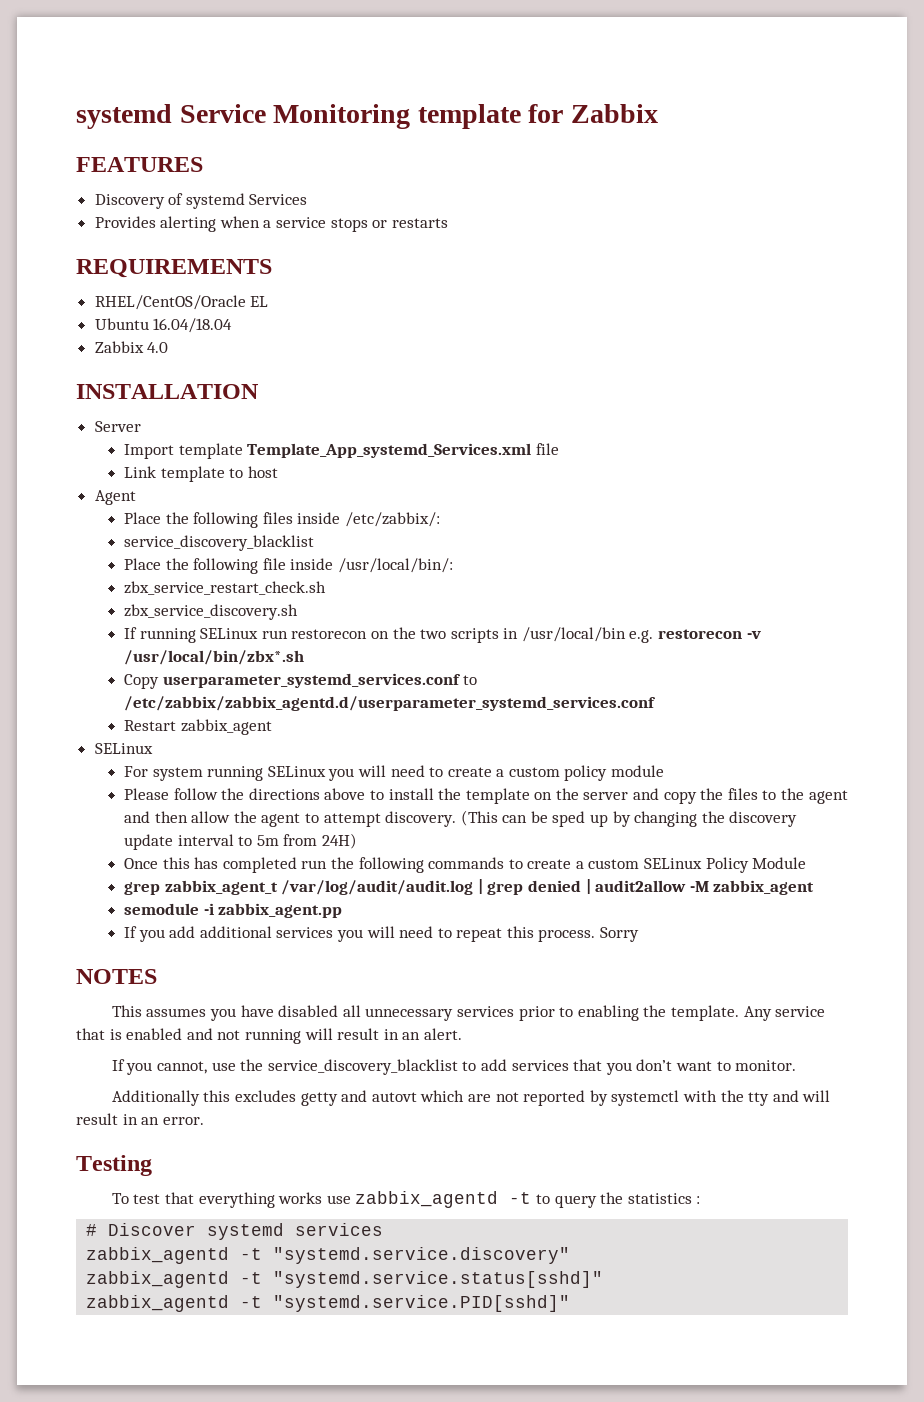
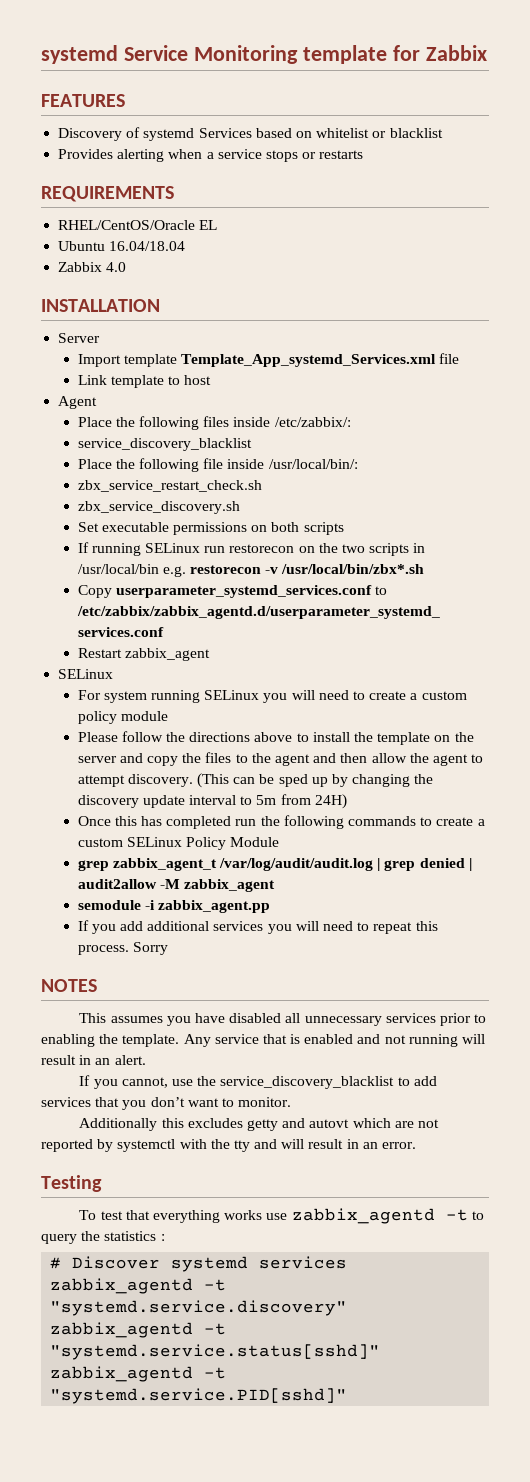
- Discovery of systemd Services
+ Discovery of systemd Services based on whitelist or blacklist
+ Set executable permissions on both scripts

